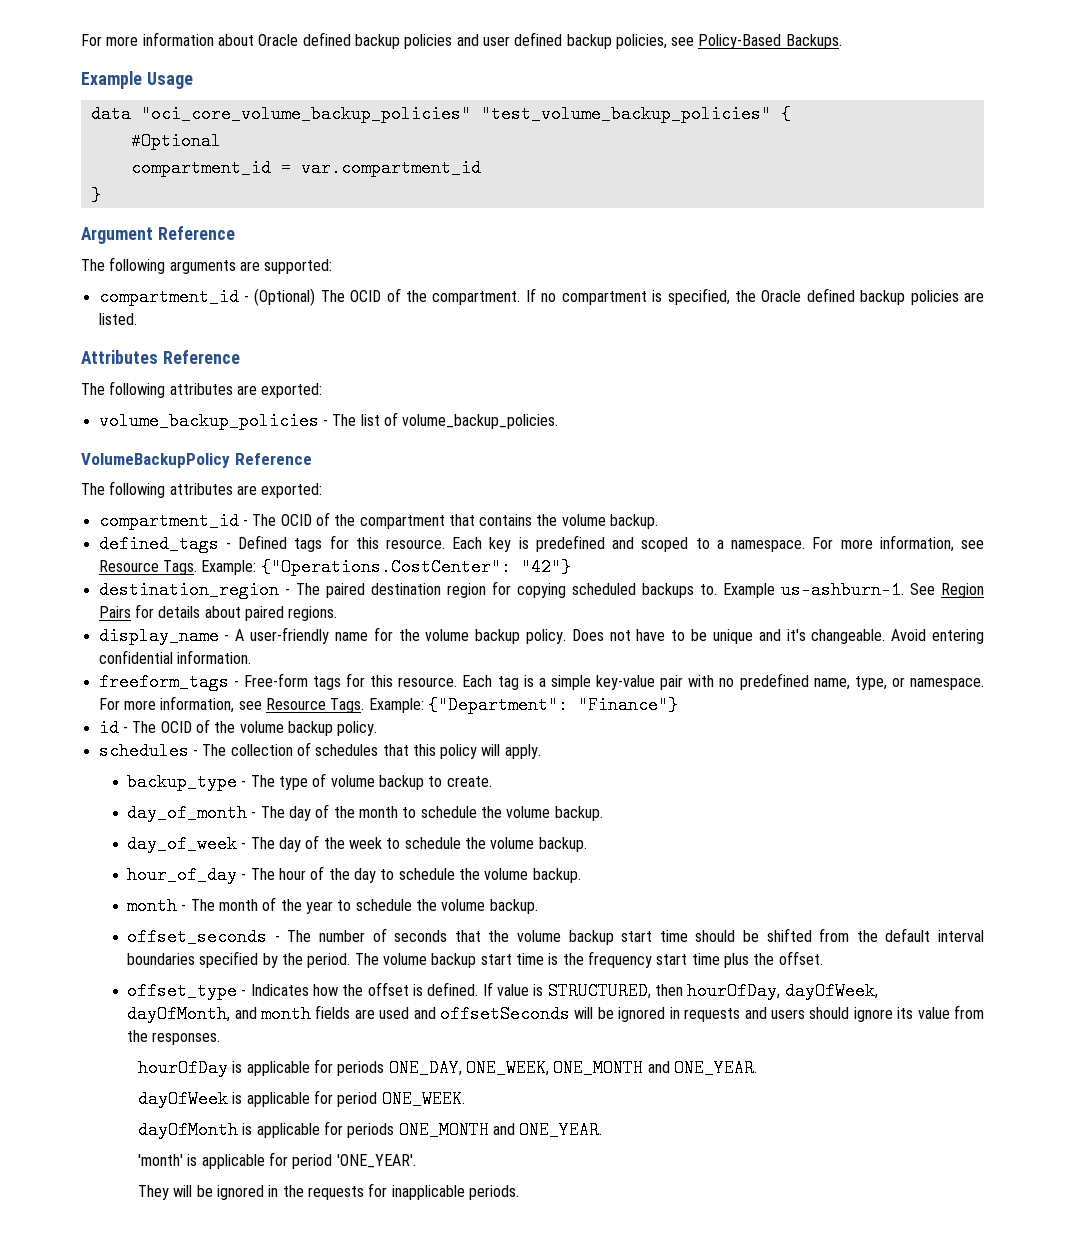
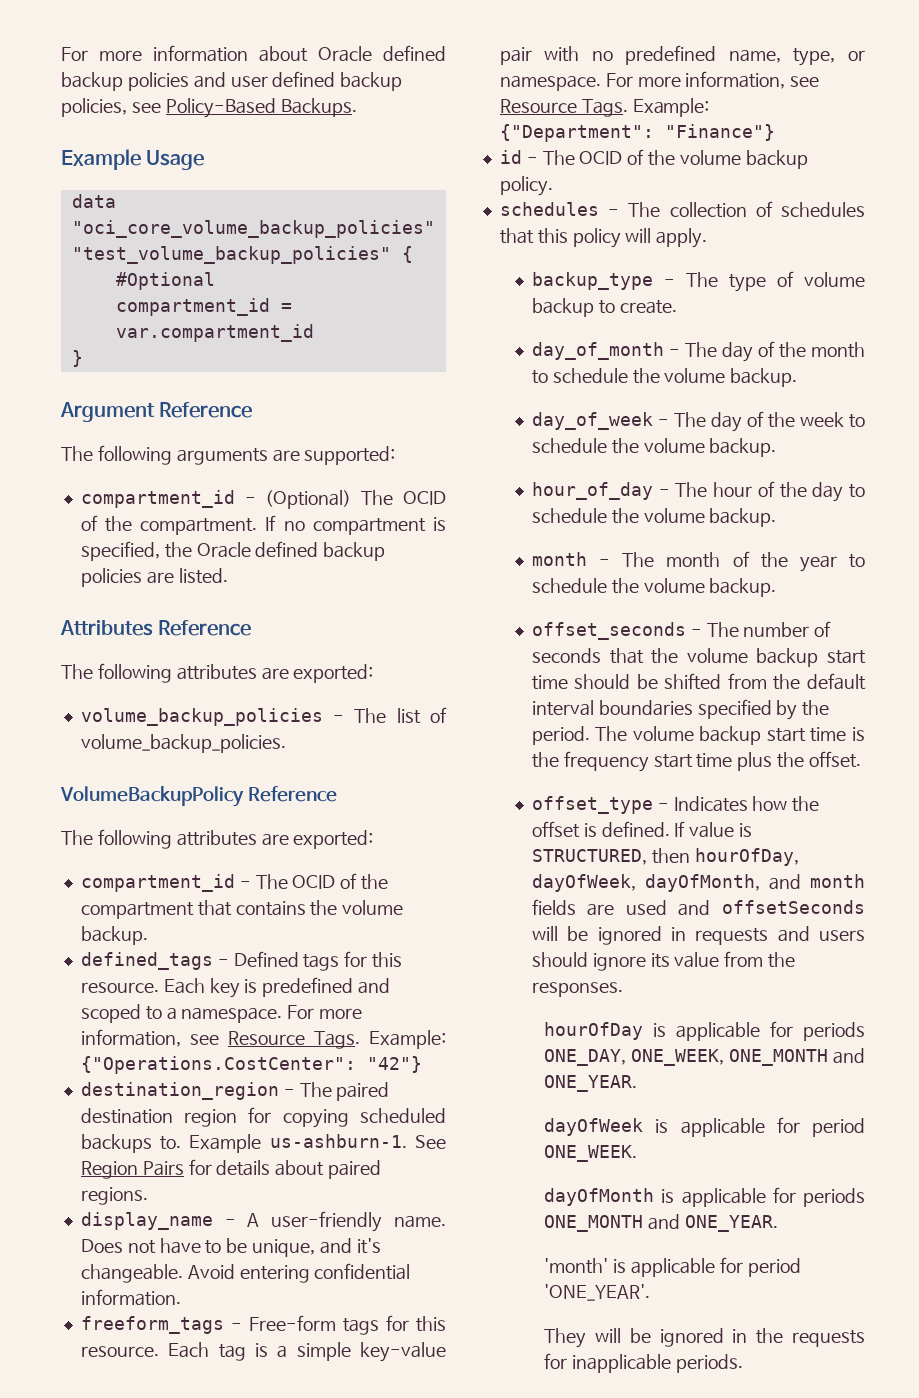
- display_name - A user-friendly name for the volume backup policy.
+ display_name - A user-friendly name.
- Does not have to be unique and it's changeable.
+ Does not have to be unique, and it's changeable.

